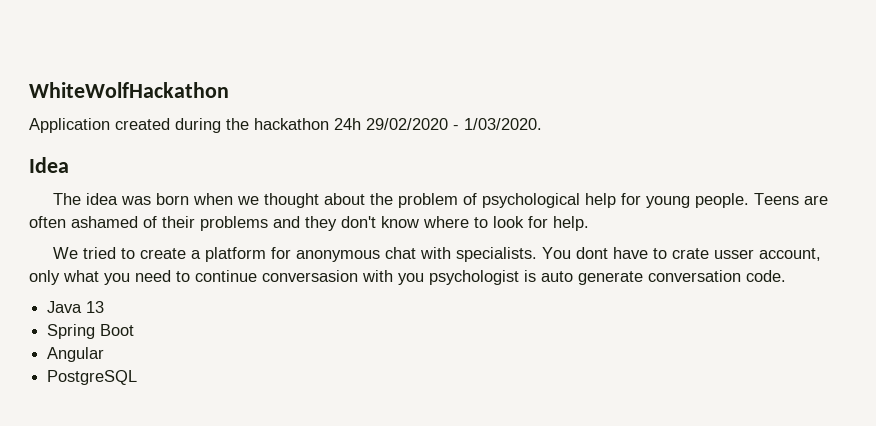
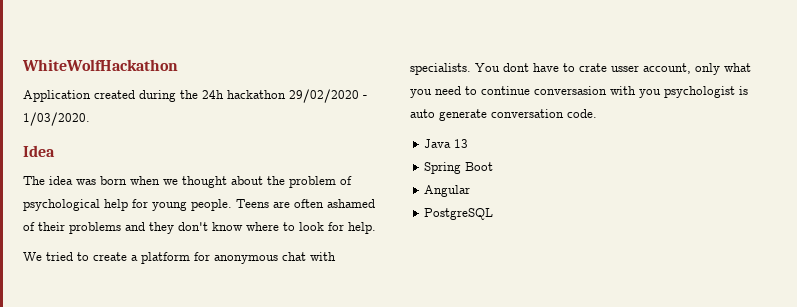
- Application created during the hackathon 24h 29/02/2020 - 1/03/2020.
+ Application created during the 24h hackathon 29/02/2020 - 1/03/2020.

